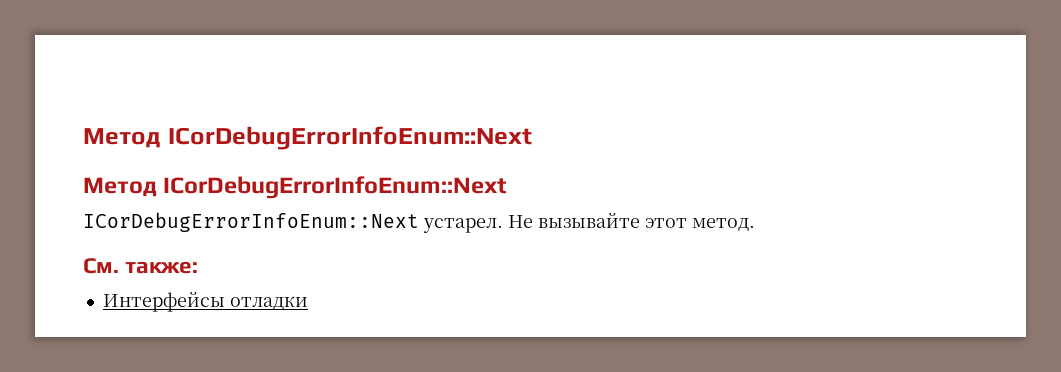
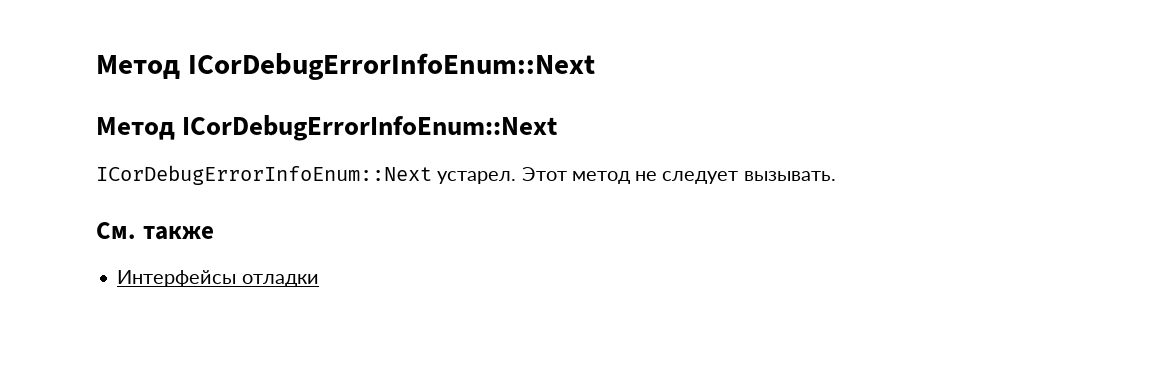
- Не вызывайте этот метод.
+ Этот метод не следует вызывать.
- См. также:
+ См. также

